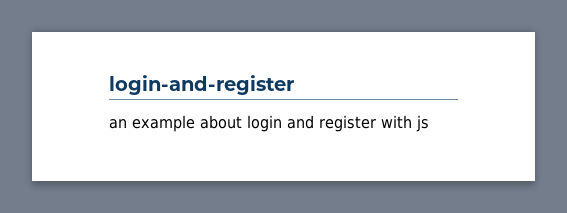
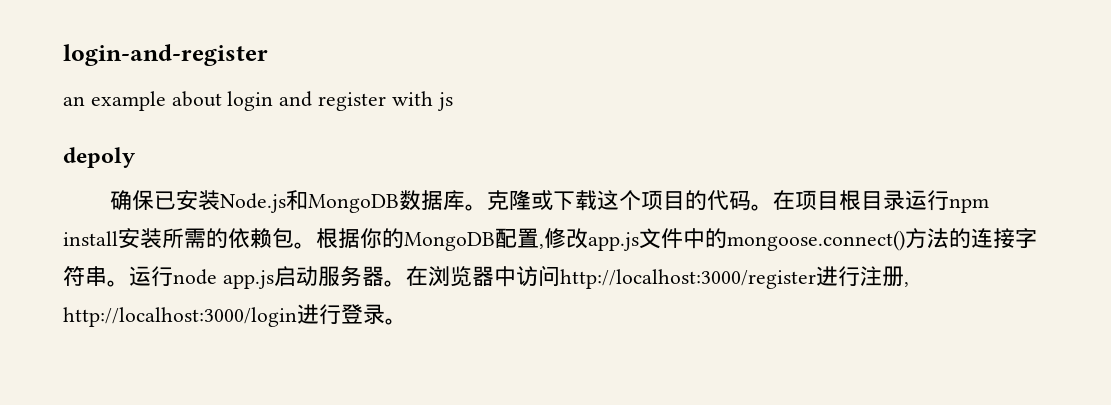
+ depoly
+ 确保已安装Node.js和MongoDB数据库。克隆或下载这个项目的代码。在项目根目录运行npm install安装所需的依赖包。根据你的MongoDB配置,修改app.js文件中的mongoose.connect()方法的连接字符串。运行node app.js启动服务器。在浏览器中访问http://localhost:3000/register进行注册, http://localhost:3000/login进行登录。

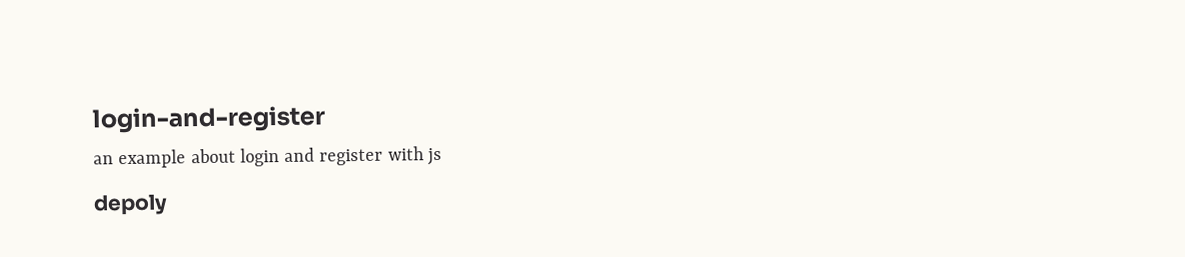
- 确保已安装Node.js和MongoDB数据库。克隆或下载这个项目的代码。在项目根目录运行npm install安装所需的依赖包。根据你的MongoDB配置,修改app.js文件中的mongoose.connect()方法的连接字符串。运行node app.js启动服务器。在浏览器中访问http://localhost:3000/register进行注册, http://localhost:3000/login进行登录。

